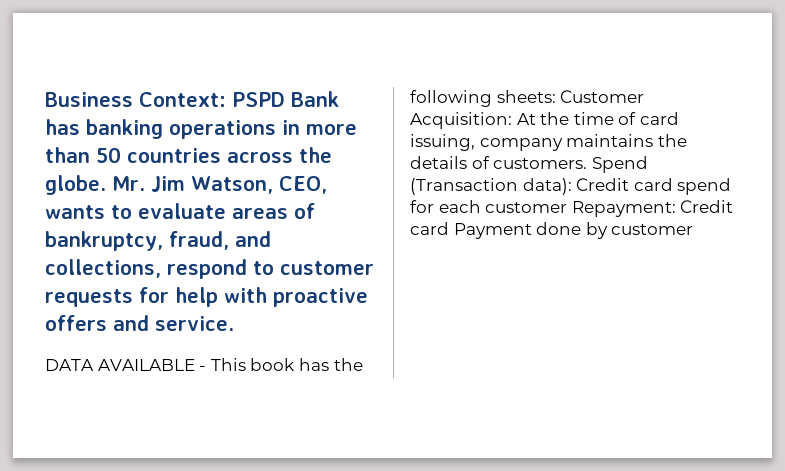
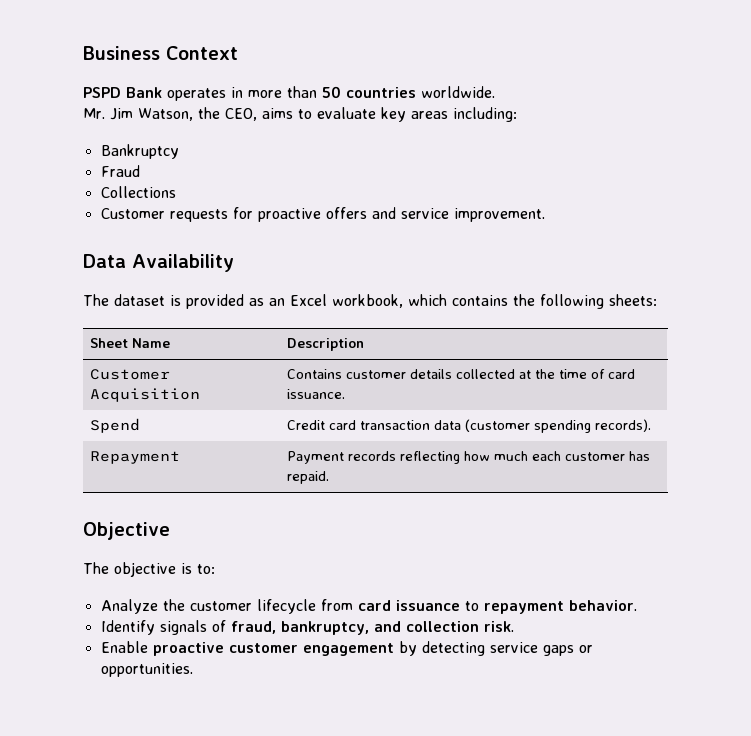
- Business Context: PSPD Bank has banking operations in more than 50 countries across the globe. Mr. Jim Watson, CEO, wants to evaluate areas of bankruptcy, fraud, and collections, respond to customer requests for help with proactive offers and service.
- DATA AVAILABLE - This book has the following sheets: Customer Acquisition: At the time of card issuing, company maintains the details of customers. Spend (Transaction data): Credit card spend for each customer Repayment: Credit card Payment done by customer
+ Business Context
+ PSPD Bank operates in more than 50 countries worldwide.
+ Mr. Jim Watson, the CEO, aims to evaluate key areas including:
+ Bankruptcy
+ Fraud
+ Collections
+ Customer requests for proactive offers and service improvement.
+ Data Availability
+ The dataset is provided as an Excel workbook, which contains the following sheets:
+ Sheet Name | Description
+ Customer Acquisition | Contains customer details collected at the time of card issuance.
+ Spend | Credit card transaction data (customer spending records).
+ Repayment | Payment records reflecting how much each customer has repaid.
+ Objective
+ The objective is to:
+ Analyze the customer lifecycle from card issuance to repayment behavior.
+ Identify signals of fraud, bankruptcy, and collection risk.
+ Enable proactive customer engagement by detecting service gaps or opportunities.

